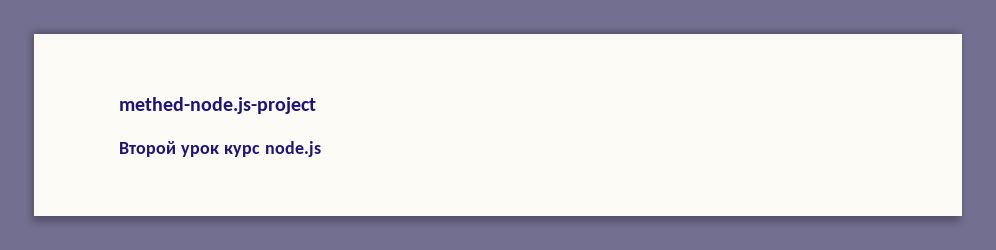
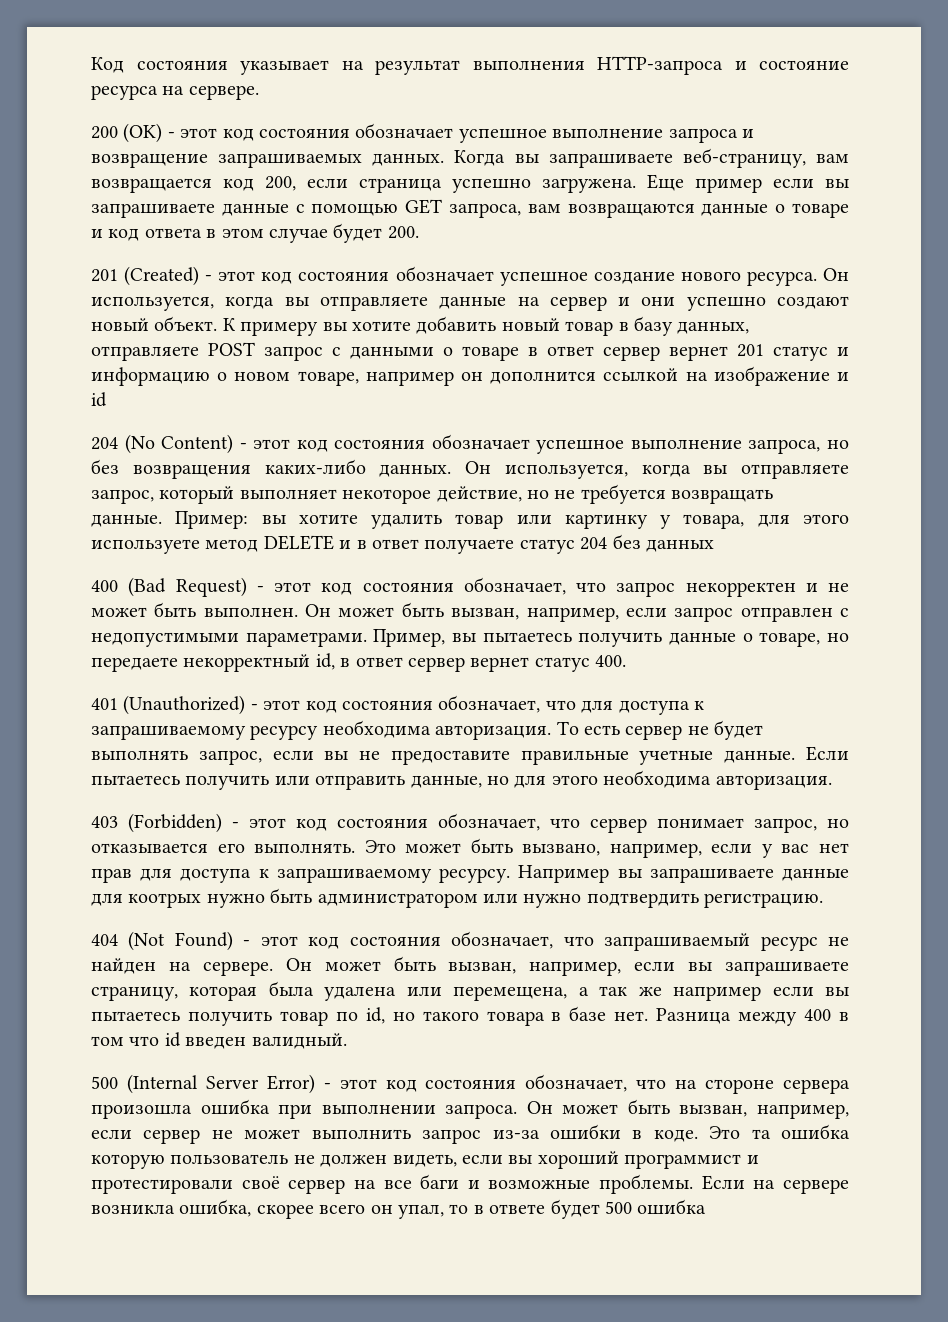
- methed-node.js-project
- Второй урок курс node.js
+ Код состояния указывает на результат выполнения HTTP-запроса и состояние ресурса на сервере.
+ 200 (OK) - этот код состояния обозначает успешное выполнение запроса и возвращение запрашиваемых данных. Когда вы запрашиваете веб-страницу, вам возвращается код 200, если страница успешно загружена. Еще пример если вы запрашиваете данные с помощью GET запроса, вам возвращаются данные о товаре и код ответа в этом случае будет 200.
+ 201 (Created) - этот код состояния обозначает успешное создание нового ресурса. Он используется, когда вы отправляете данные на сервер и они успешно создают новый объект. К примеру вы хотите добавить новый товар в базу данных, отправляете POST запрос с данными о товаре в ответ сервер вернет 201 статус и информацию о новом товаре, например он дополнится ссылкой на изображение и id
+ 204 (No Content) - этот код состояния обозначает успешное выполнение запроса, но без возвращения каких-либо данных. Он используется, когда вы отправляете запрос, который выполняет некоторое действие, но не требуется возвращать данные. Пример: вы хотите удалить товар или картинку у товара, для этого используете метод DELETE и в ответ получаете статус 204 без данных
+ 400 (Bad Request) - этот код состояния обозначает, что запрос некорректен и не может быть выполнен. Он может быть вызван, например, если запрос отправлен с недопустимыми параметрами. Пример, вы пытаетесь получить данные о товаре, но передаете некорректный id, в ответ сервер вернет статус 400.
+ 401 (Unauthorized) - этот код состояния обозначает, что для доступа к запрашиваемому ресурсу необходима авторизация. То есть сервер не будет выполнять запрос, если вы не предоставите правильные учетные данные. Если пытаетесь получить или отправить данные, но для этого необходима авторизация.
+ 403 (Forbidden) - этот код состояния обозначает, что сервер понимает запрос, но отказывается его выполнять. Это может быть вызвано, например, если у вас нет прав для доступа к запрашиваемому ресурсу. Например вы запрашиваете данные для коотрых нужно быть администратором или нужно подтвердить регистрацию.
+ 404 (Not Found) - этот код состояния обозначает, что запрашиваемый ресурс не найден на сервере. Он может быть вызван, например, если вы запрашиваете страницу, которая была удалена или перемещена, а так же например если вы пытаетесь получить товар по id, но такого товара в базе нет. Разница между 400 в том что id введен валидный.
+ 500 (Internal Server Error) - этот код состояния обозначает, что на стороне сервера произошла ошибка при выполнении запроса. Он может быть вызван, например, если сервер не может выполнить запрос из-за ошибки в коде. Это та ошибка которую пользователь не должен видеть, если вы хороший программист и протестировали своё сервер на все баги и возможные проблемы. Если на сервере возникла ошибка, скорее всего он упал, то в ответе будет 500 ошибка

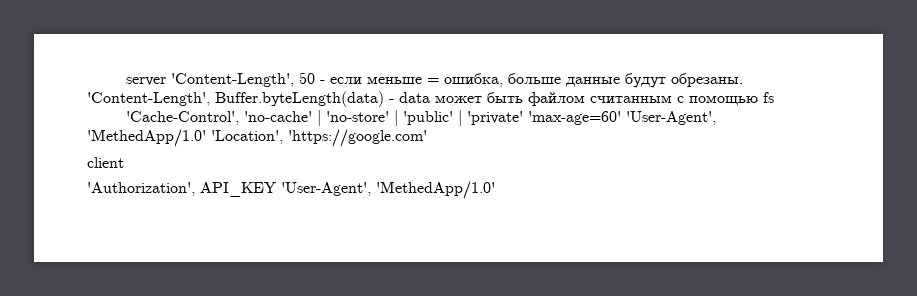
- Код состояния указывает на результат выполнения HTTP-запроса и состояние ресурса на сервере.
- 200 (OK) - этот код состояния обозначает успешное выполнение запроса и возвращение запрашиваемых данных. Когда вы запрашиваете веб-страницу, вам возвращается код 200, если страница успешно загружена. Еще пример если вы запрашиваете данные с помощью GET запроса, вам возвращаются данные о товаре и код ответа в этом случае будет 200.
- 201 (Created) - этот код состояния обозначает успешное создание нового ресурса. Он используется, когда вы отправляете данные на сервер и они успешно создают новый объект. К примеру вы хотите добавить новый товар в базу данных, отправляете POST запрос с данными о товаре в ответ сервер вернет 201 статус и информацию о новом товаре, например он дополнится ссылкой на изображение и id
- 204 (No Content) - этот код состояния обозначает успешное выполнение запроса, но без возвращения каких-либо данных. Он используется, когда вы отправляете запрос, который выполняет некоторое действие, но не требуется возвращать данные. Пример: вы хотите удалить товар или картинку у товара, для этого используете метод DELETE и в ответ получаете статус 204 без данных
- 400 (Bad Request) - этот код состояния обозначает, что запрос некорректен и не может быть выполнен. Он может быть вызван, например, если запрос отправлен с недопустимыми параметрами. Пример, вы пытаетесь получить данные о товаре, но передаете некорректный id, в ответ сервер вернет статус 400.
- 401 (Unauthorized) - этот код состояния обозначает, что для доступа к запрашиваемому ресурсу необходима авторизация. То есть сервер не будет выполнять запрос, если вы не предоставите правильные учетные данные. Если пытаетесь получить или отправить данные, но для этого необходима авторизация.
- 403 (Forbidden) - этот код состояния обозначает, что сервер понимает запрос, но отказывается его выполнять. Это может быть вызвано, например, если у вас нет прав для доступа к запрашиваемому ресурсу. Например вы запрашиваете данные для коотрых нужно быть администратором или нужно подтвердить регистрацию.
- 404 (Not Found) - этот код состояния обозначает, что запрашиваемый ресурс не найден на сервере. Он может быть вызван, например, если вы запрашиваете страницу, которая была удалена или перемещена, а так же например если вы пытаетесь получить товар по id, но такого товара в базе нет. Разница между 400 в том что id введен валидный.
- 500 (Internal Server Error) - этот код состояния обозначает, что на стороне сервера произошла ошибка при выполнении запроса. Он может быть вызван, например, если сервер не может выполнить запрос из-за ошибки в коде. Это та ошибка которую пользователь не должен видеть, если вы хороший программист и протестировали своё сервер на все баги и возможные проблемы. Если на сервере возникла ошибка, скорее всего он упал, то в ответе будет 500 ошибка
+ server 'Content-Length', 50 - если меньше = ошибка, больше данные будут обрезаны. 'Content-Length', Buffer.byteLength(data) - data может быть файлом считанным с помощью fs
+ 'Cache-Control', 'no-cache' | 'no-store' | 'public' | 'private' 'max-age=60' 'User-Agent', 'MethedApp/1.0' 'Location', 'https://google.com'
+ client
+ 'Authorization', API_KEY 'User-Agent', 'MethedApp/1.0'

